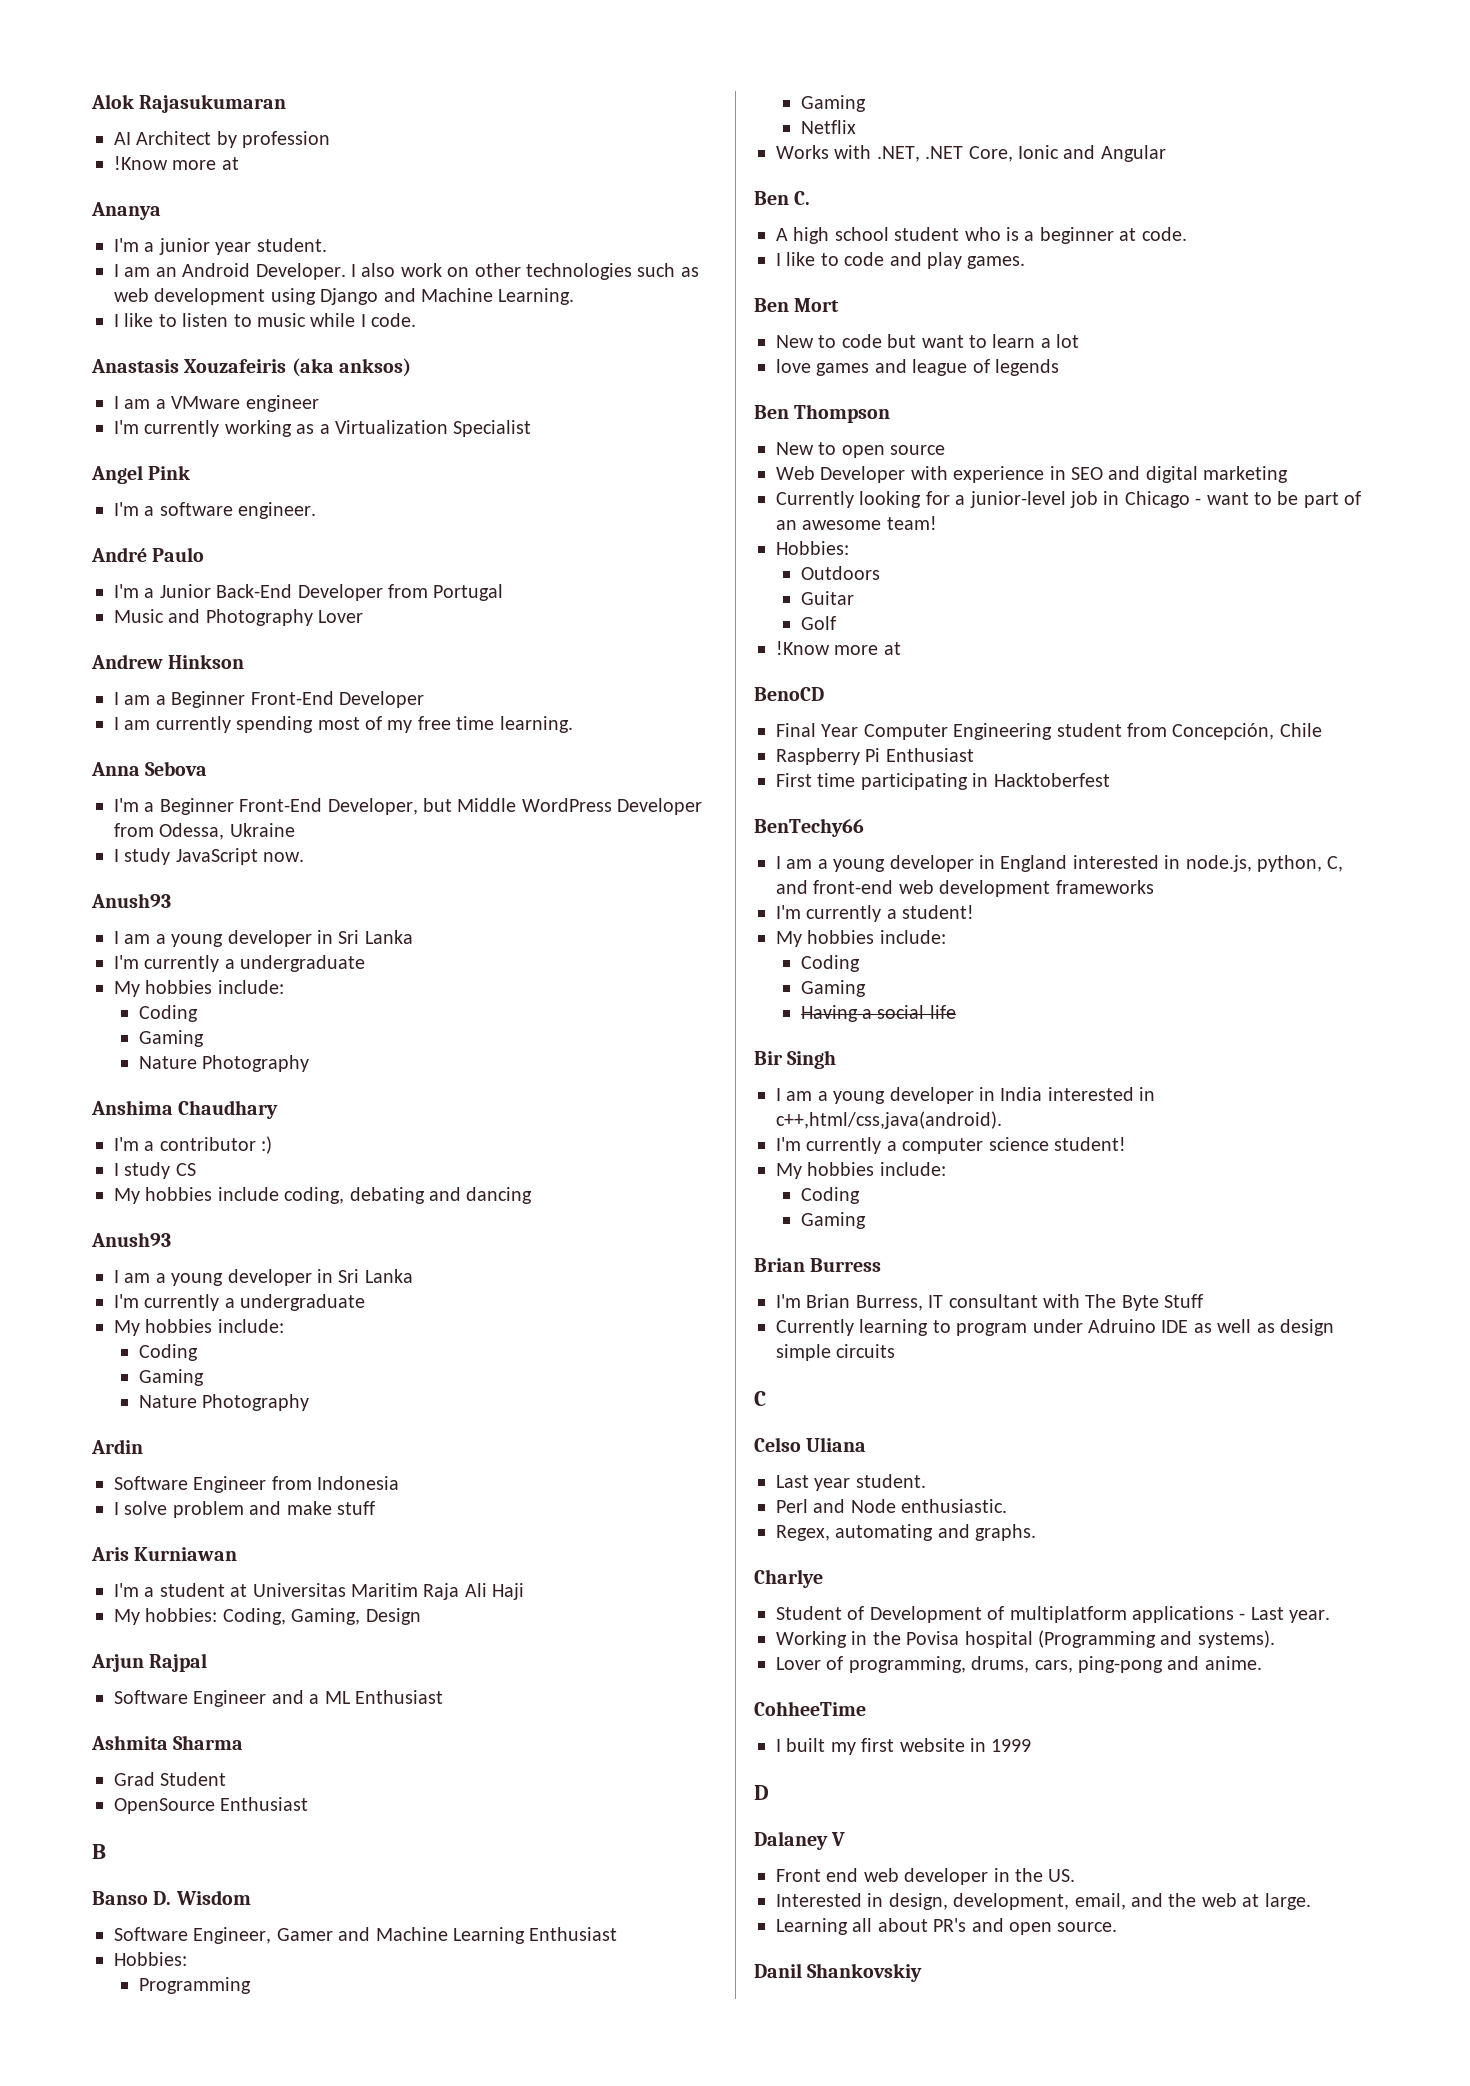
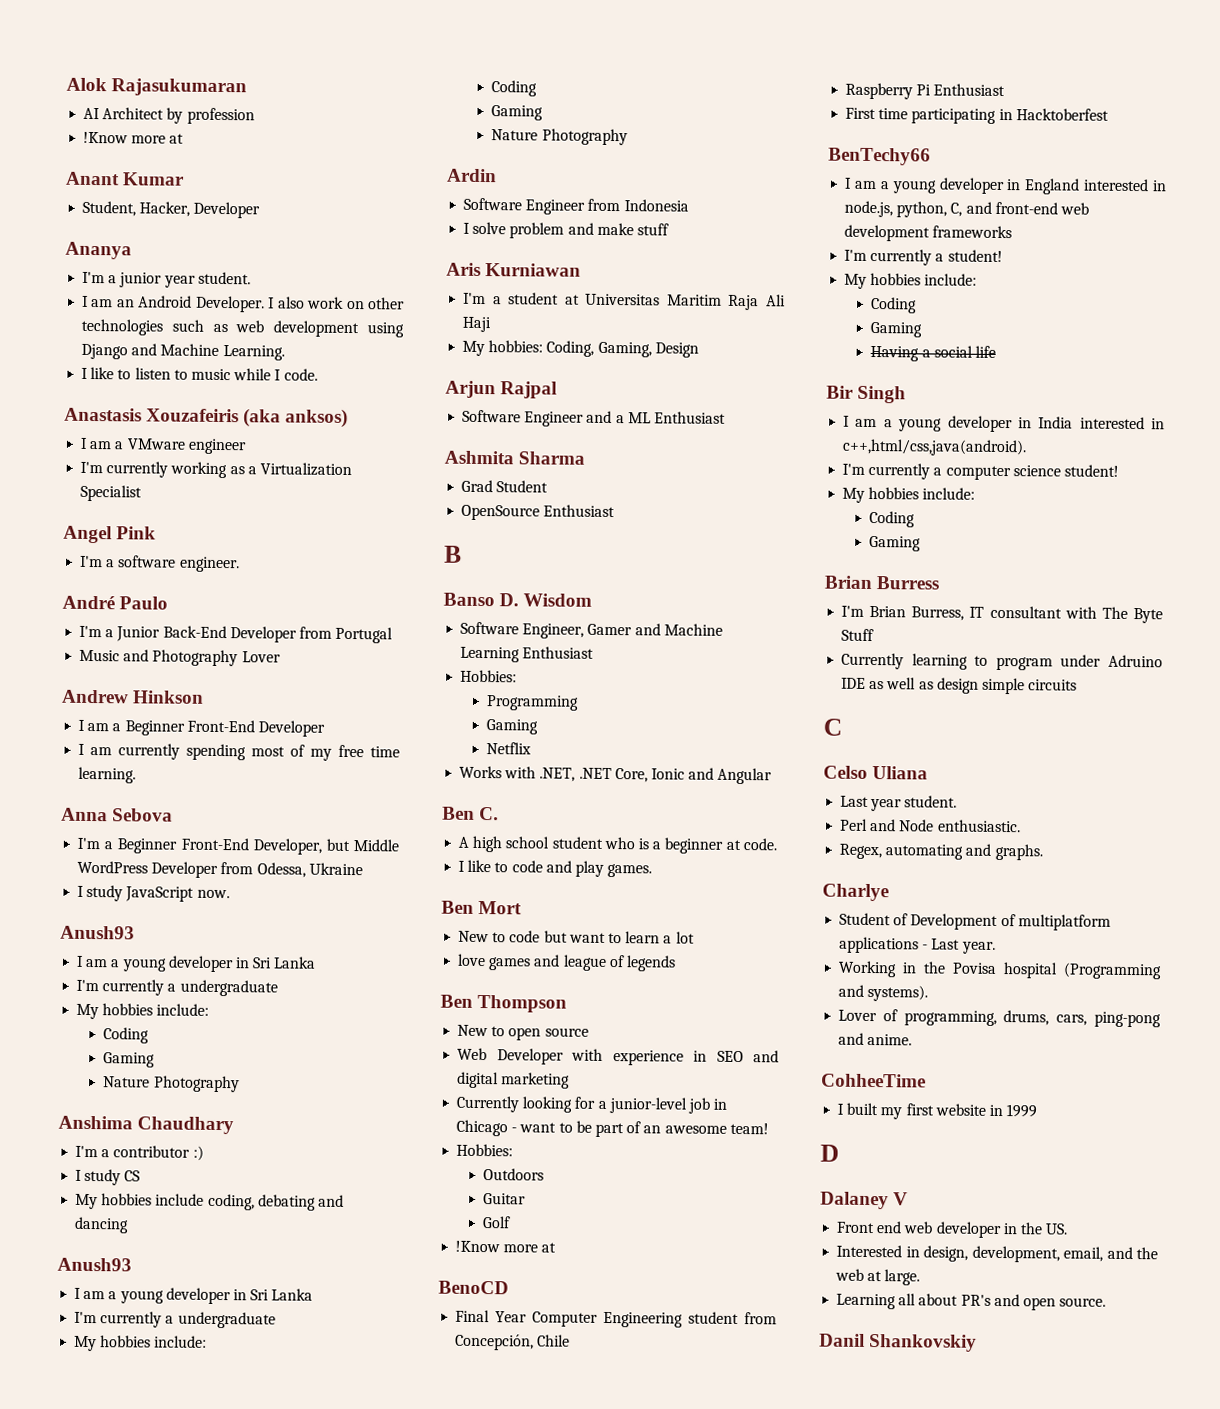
+ Anant Kumar
+ Student, Hacker, Developer

